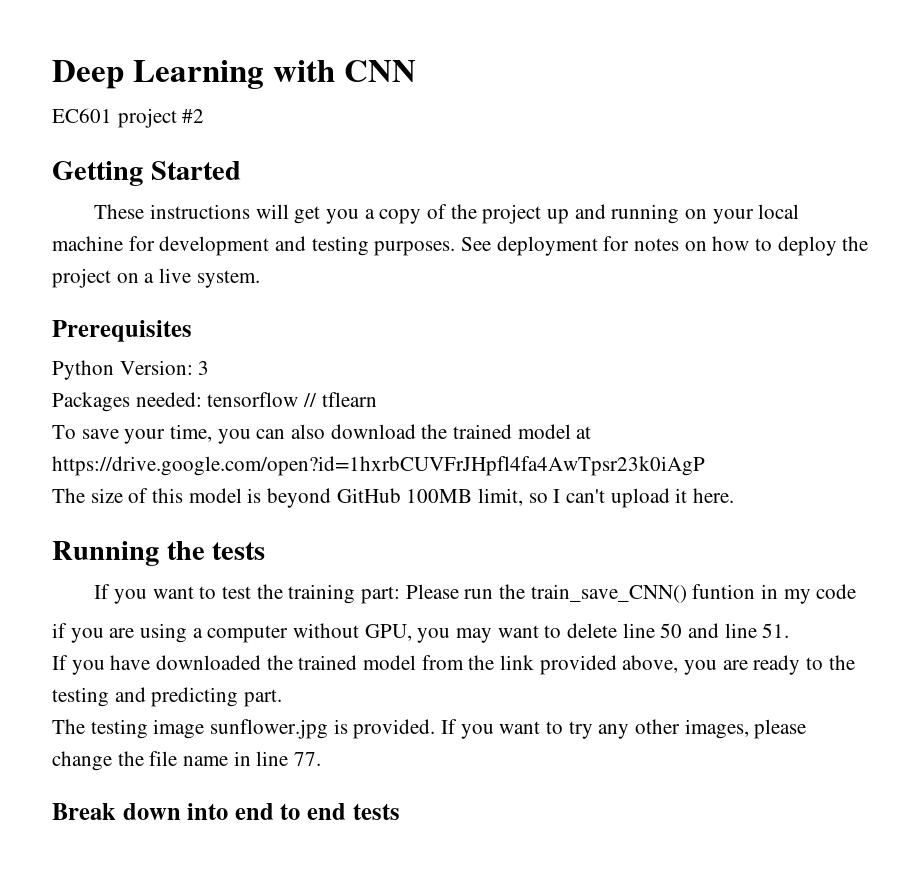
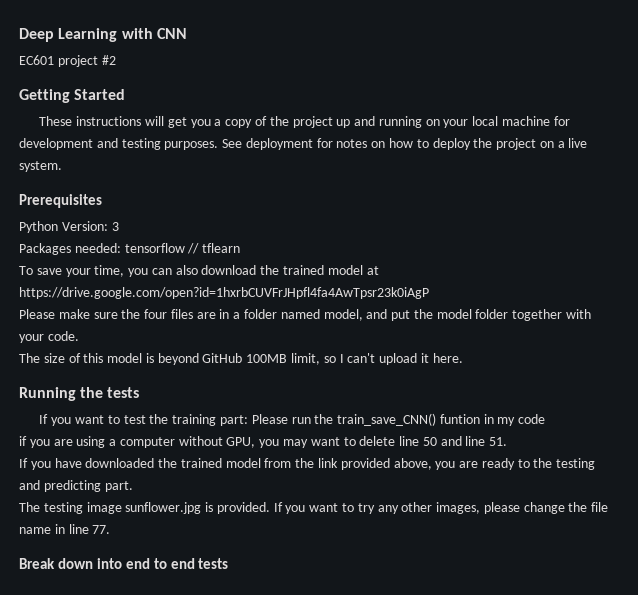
+ Please make sure the four files are in a folder named model, and put the model folder together with your code.

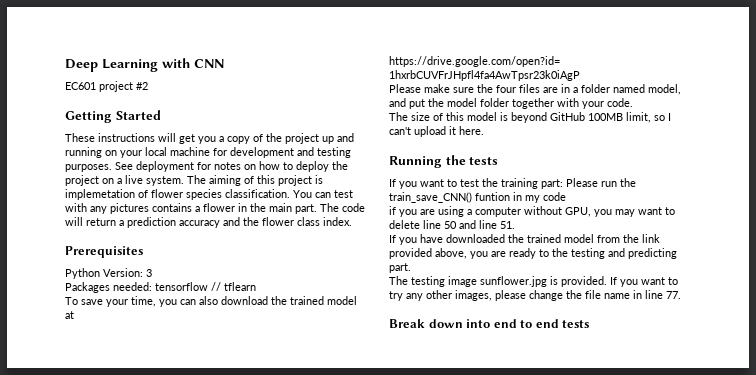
+ The aiming of this project is implemetation of flower species classification. You can test with any pictures contains a flower in the main part. The code will return a prediction accuracy and the flower class index.

